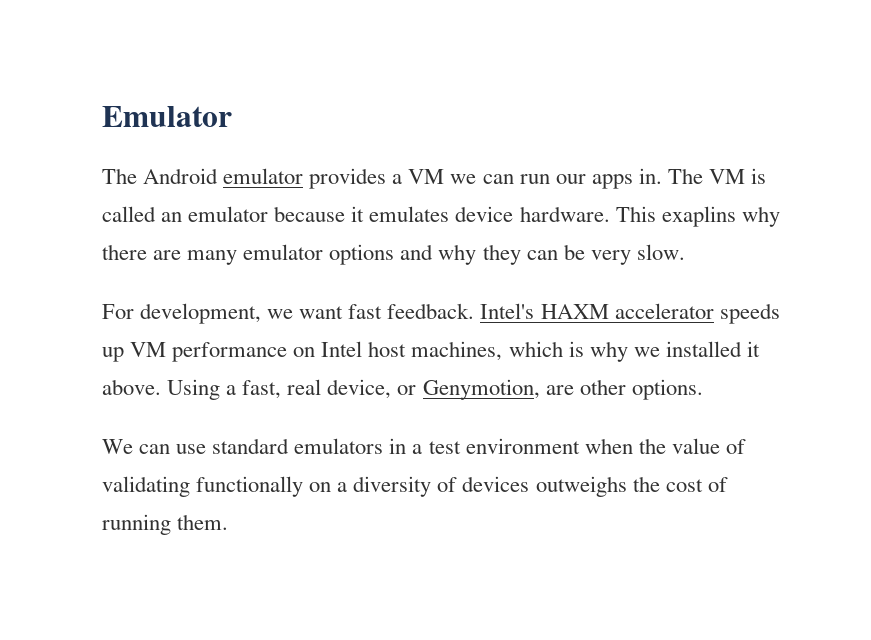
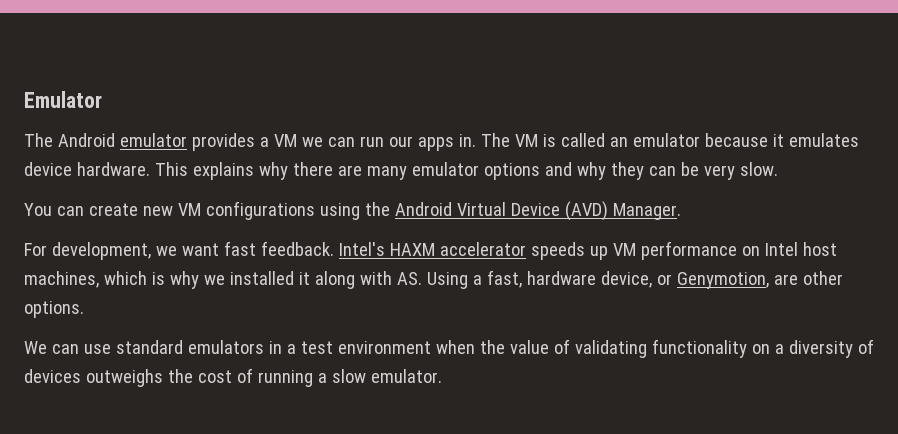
- This exaplins why there are many emulator options and why they can be very slow.
+ This explains why there are many emulator options and why they can be very slow.
+ You can create new VM configurations using the Android Virtual Device (AVD) Manager.
- Intel's HAXM accelerator speeds up VM performance on Intel host machines, which is why we installed it above. Using a fast, real device, or Genymotion, are other options.
+ Intel's HAXM accelerator speeds up VM performance on Intel host machines, which is why we installed it along with AS. Using a fast, hardware device, or Genymotion, are other options.
- We can use standard emulators in a test environment when the value of validating functionally on a diversity of devices outweighs the cost of running them.
+ We can use standard emulators in a test environment when the value of validating functionality on a diversity of devices outweighs the cost of running a slow emulator.

